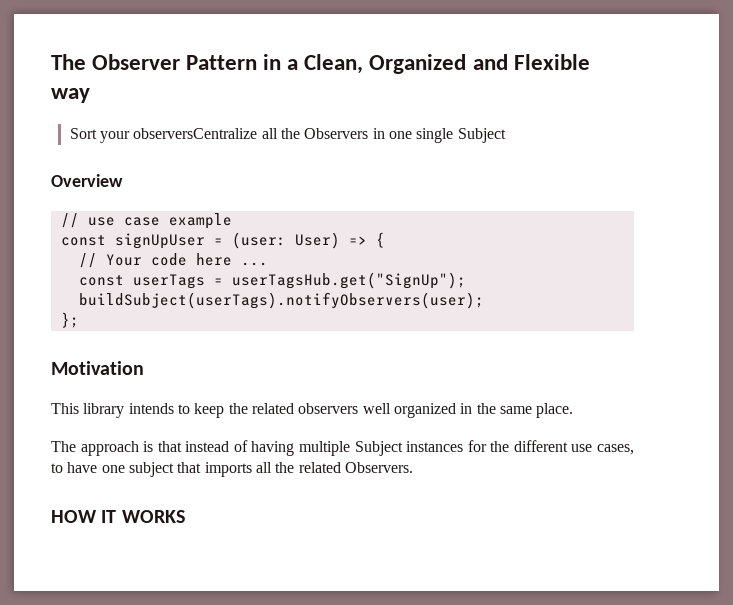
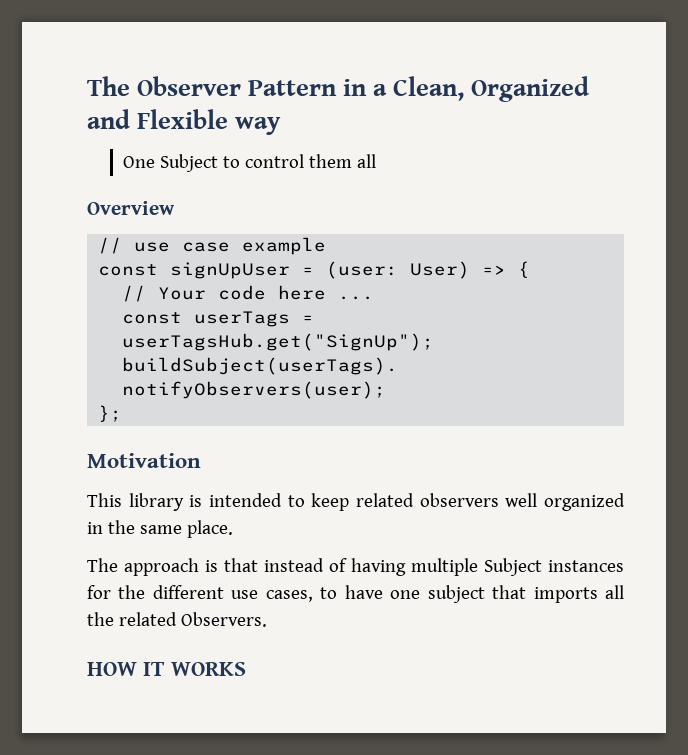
- Sort your observersCentralize all the Observers in one single Subject
+ One Subject to control them all
- This library intends to keep the related observers well organized in the same place.
+ This library is intended to keep related observers well organized in the same place.

